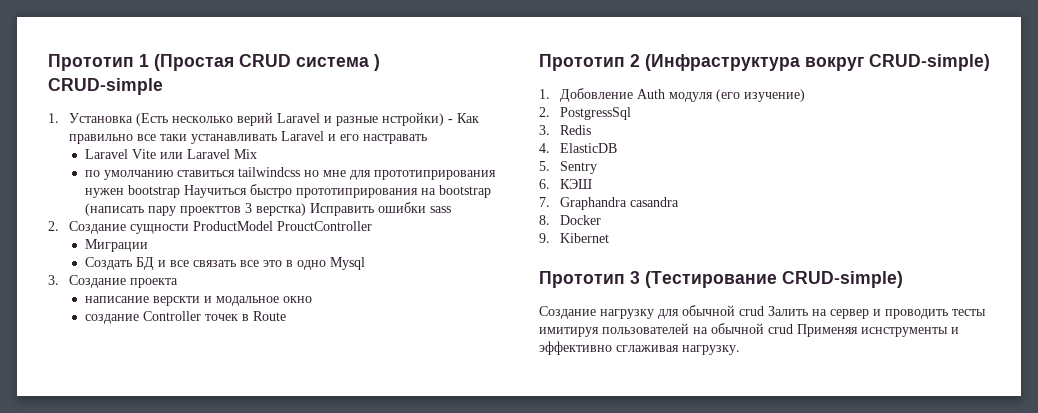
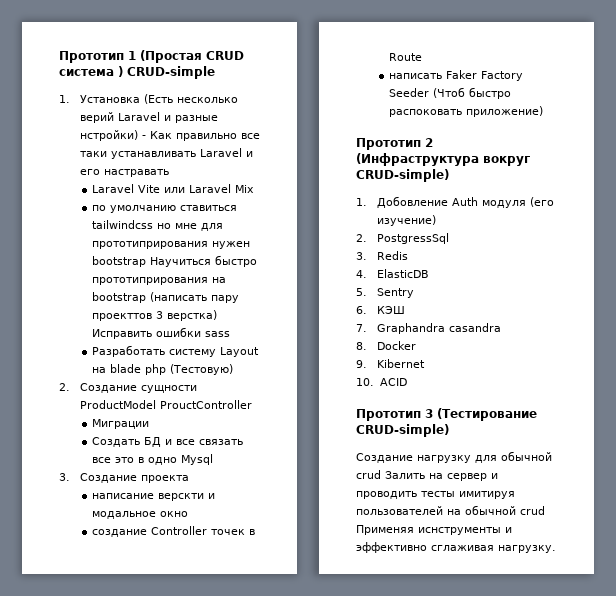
+ Разработать систему Layout на blade php (Тестовую)
+ написать Faker Factory Seeder (Чтоб быстро распоковать приложение)
+ 10. ACID

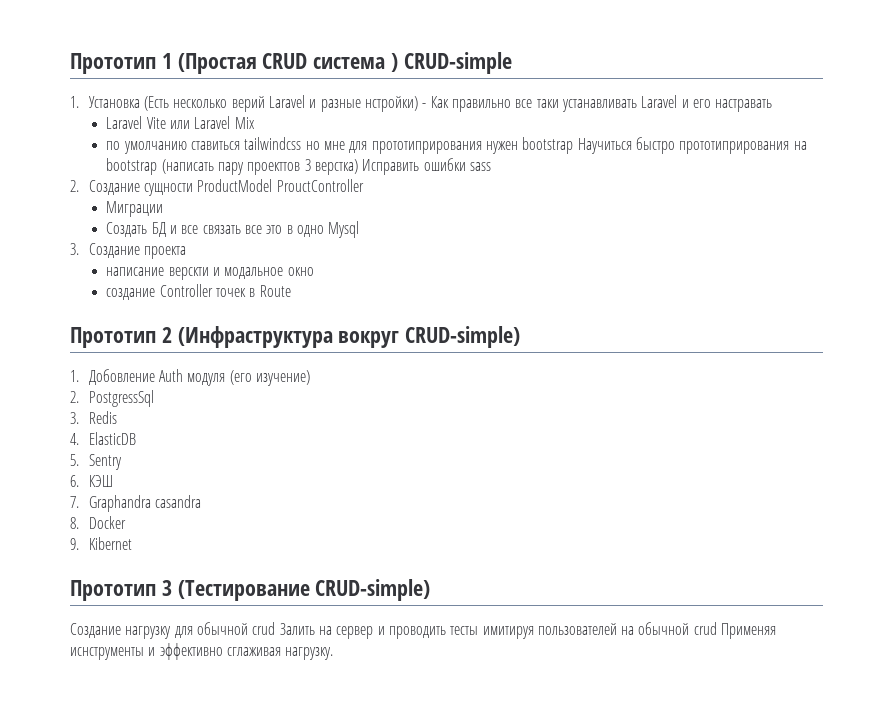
- Разработать систему Layout на blade php (Тестовую)
- написать Faker Factory Seeder (Чтоб быстро распоковать приложение)
- 10. ACID

